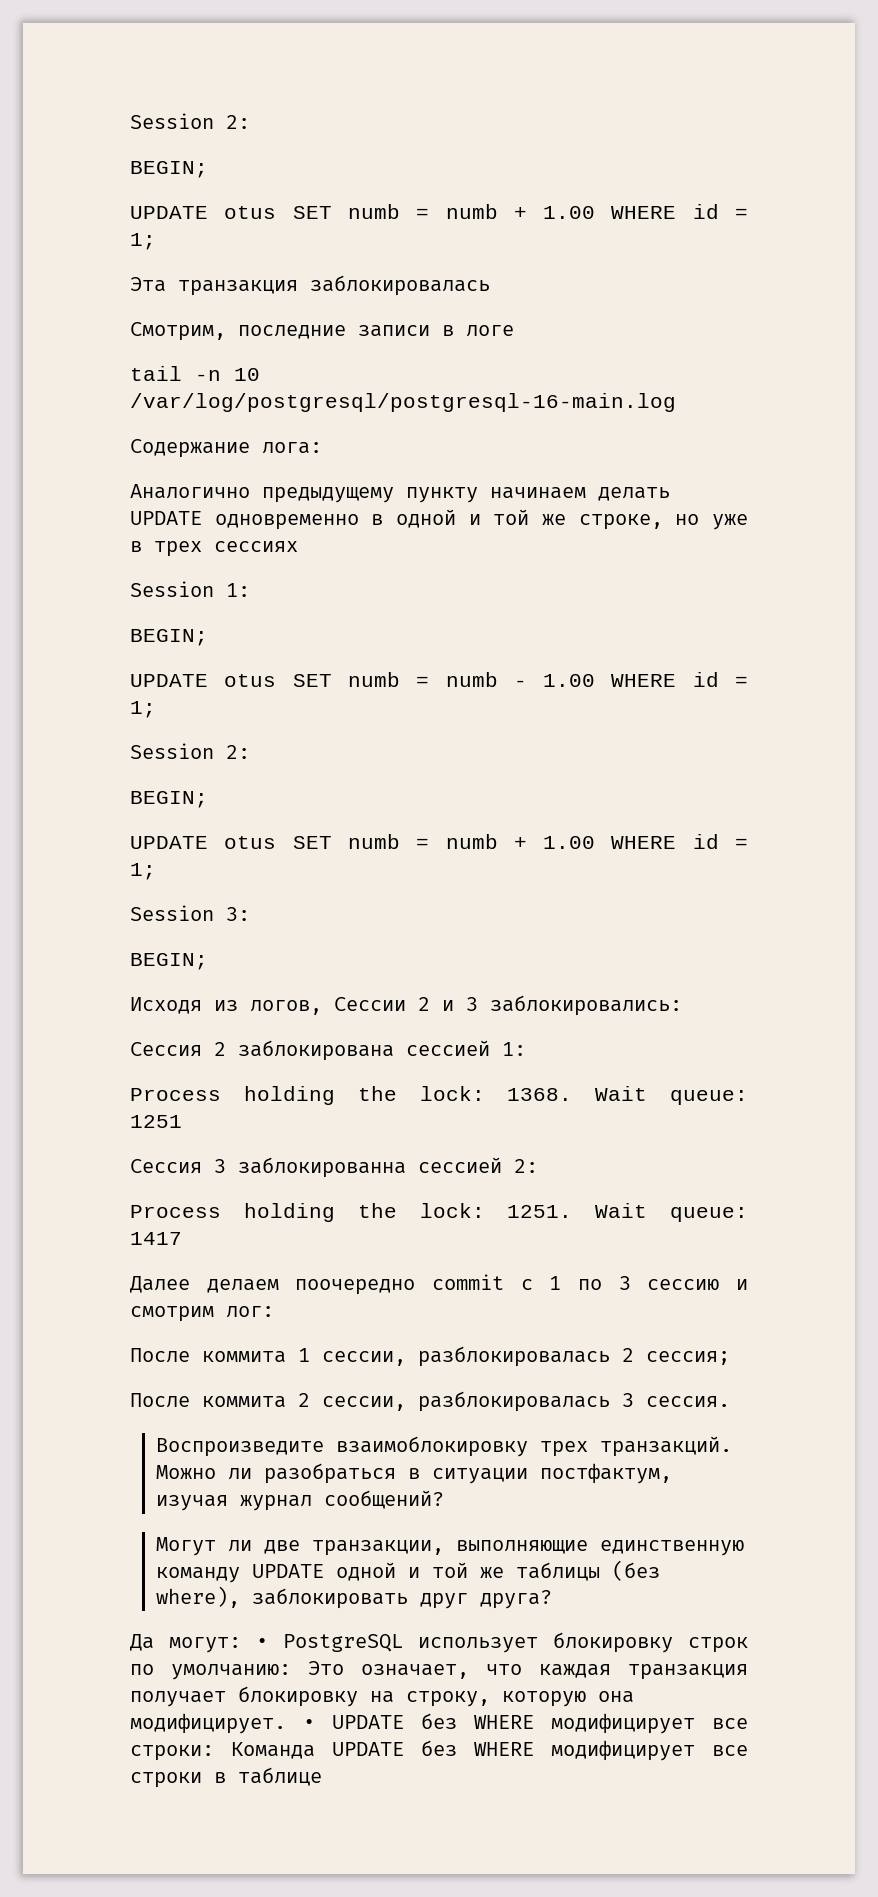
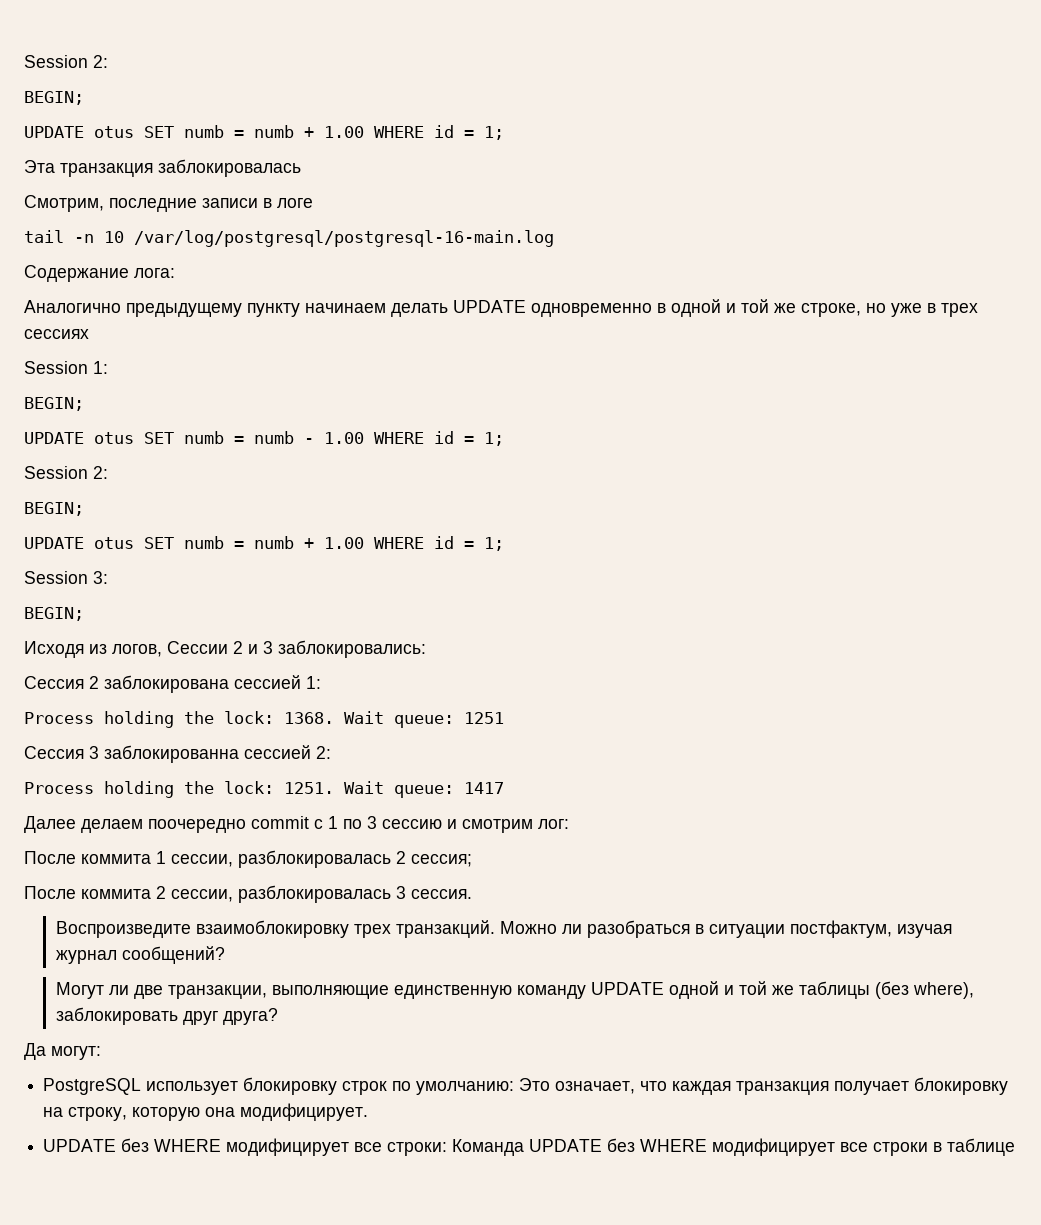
- Да могут: • PostgreSQL использует блокировку строк по умолчанию: Это означает, что каждая транзакция получает блокировку на строку, которую она модифицирует. • UPDATE без WHERE модифицирует все строки: Команда UPDATE без WHERE модифицирует все строки в таблице
+ Да могут:
+ PostgreSQL использует блокировку строк по умолчанию: Это означает, что каждая транзакция получает блокировку на строку, которую она модифицирует.
+ UPDATE без WHERE модифицирует все строки: Команда UPDATE без WHERE модифицирует все строки в таблице

